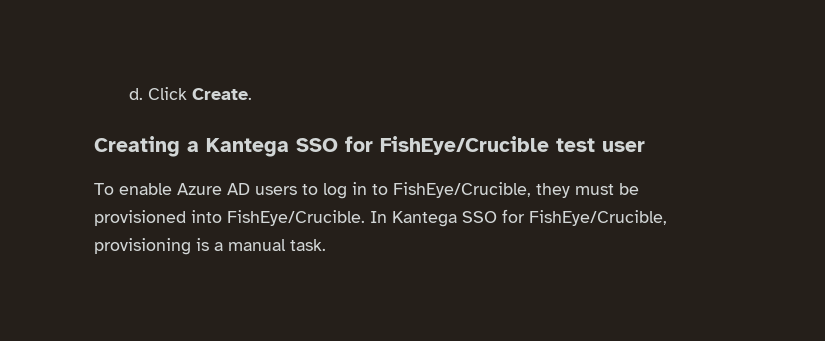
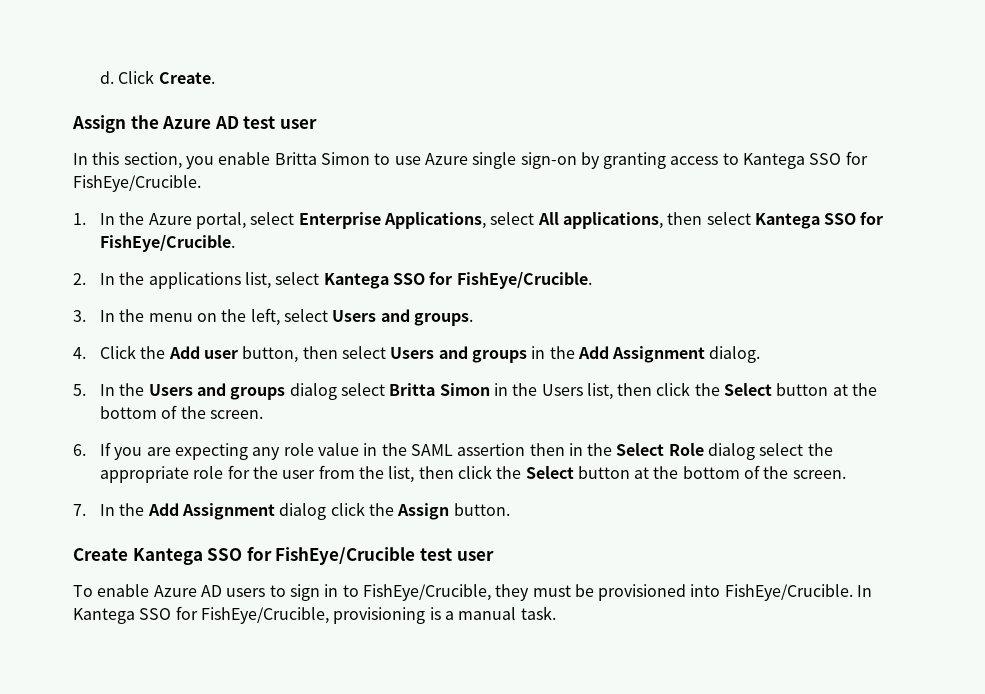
- Creating a Kantega SSO for FishEye/Crucible test user
+ Assign the Azure AD test user
+ In this section, you enable Britta Simon to use Azure single sign-on by granting access to Kantega SSO for FishEye/Crucible.
+ 1. In the Azure portal, select Enterprise Applications, select All applications, then select Kantega SSO for FishEye/Crucible.
+ 2. In the applications list, select Kantega SSO for FishEye/Crucible.
+ 3. In the menu on the left, select Users and groups.
+ 4. Click the Add user button, then select Users and groups in the Add Assignment dialog.
+ 5. In the Users and groups dialog select Britta Simon in the Users list, then click the Select button at the bottom of the screen.
+ 6. If you are expecting any role value in the SAML assertion then in the Select Role dialog select the appropriate role for the user from the list, then click the Select button at the bottom of the screen.
+ 7. In the Add Assignment dialog click the Assign button.
+ Create Kantega SSO for FishEye/Crucible test user
- To enable Azure AD users to log in to FishEye/Crucible, they must be provisioned into FishEye/Crucible.
+ To enable Azure AD users to sign in to FishEye/Crucible, they must be provisioned into FishEye/Crucible.

